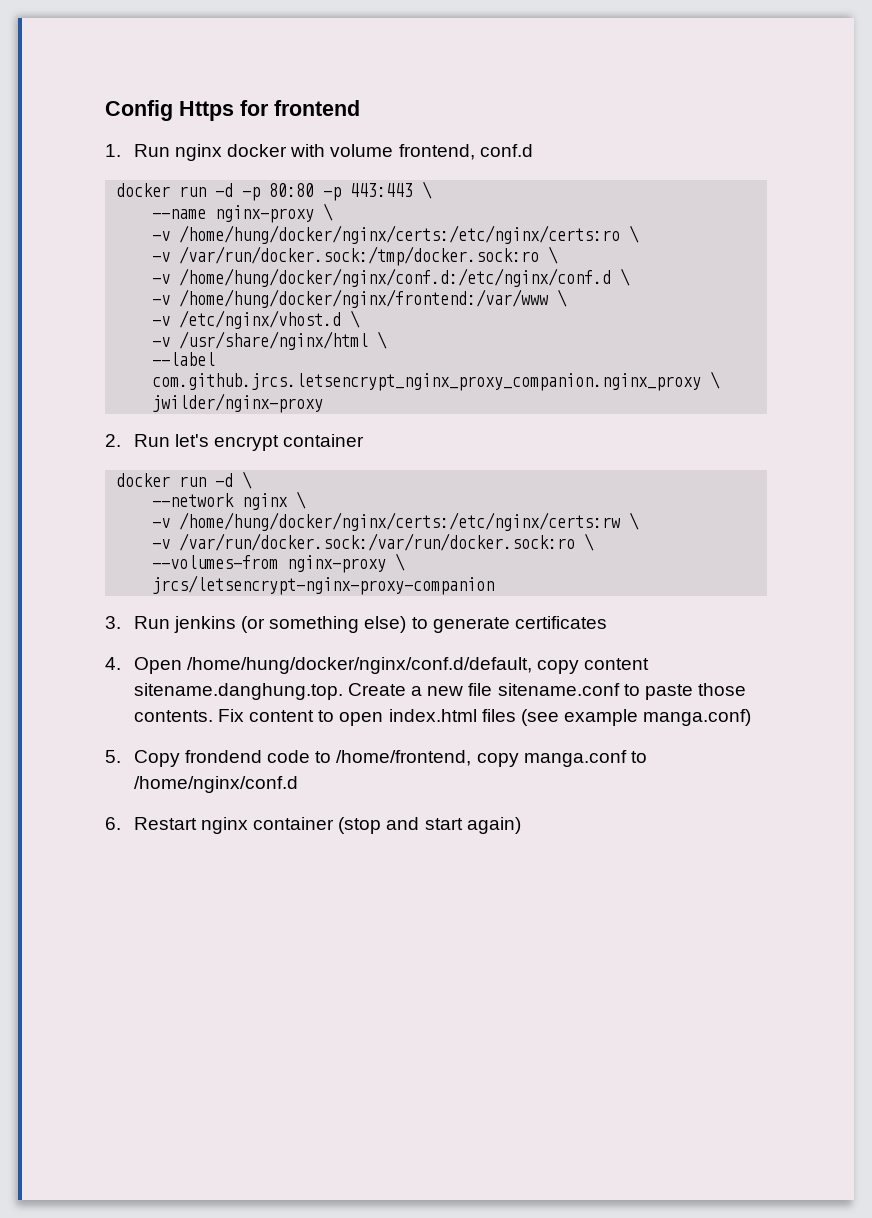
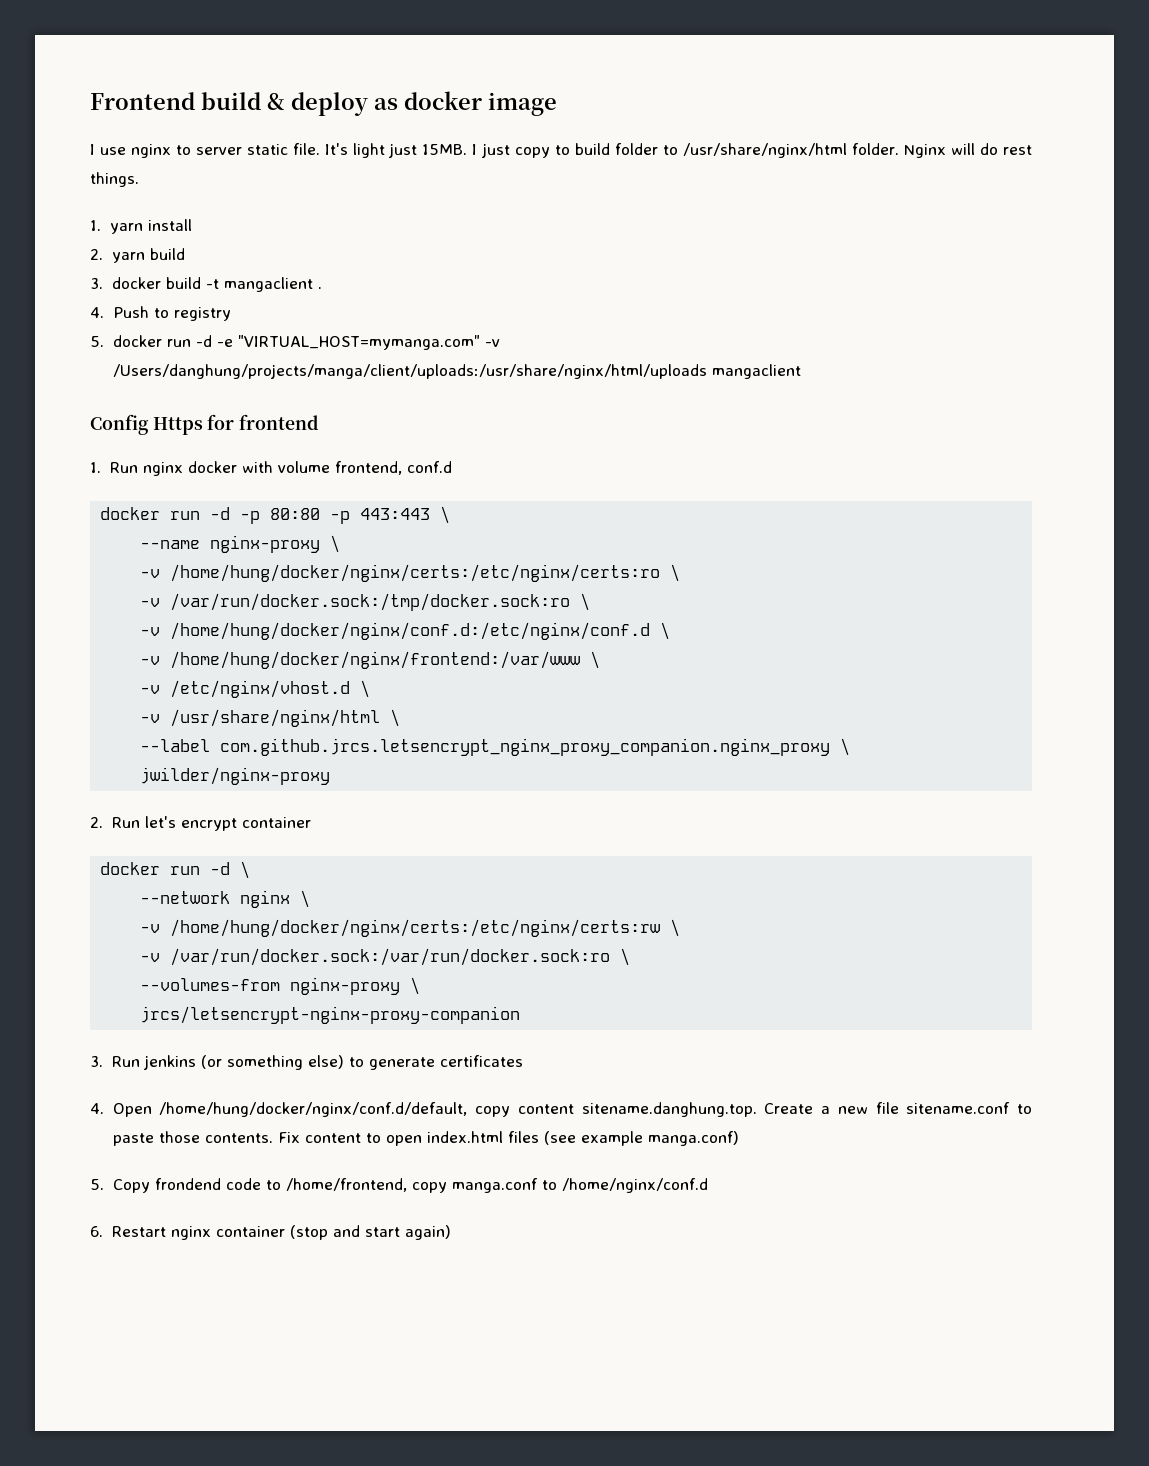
+ Frontend build & deploy as docker image
+ I use nginx to server static file. It's light just 15MB. I just copy to build folder to /usr/share/nginx/html folder. Nginx will do rest things.
+ 1. yarn install
+ 2. yarn build
+ 3. docker build -t mangaclient .
+ 4. Push to registry
+ 5. docker run -d -e "VIRTUAL_HOST=mymanga.com" -v /Users/danghung/projects/manga/client/uploads:/usr/share/nginx/html/uploads mangaclient

